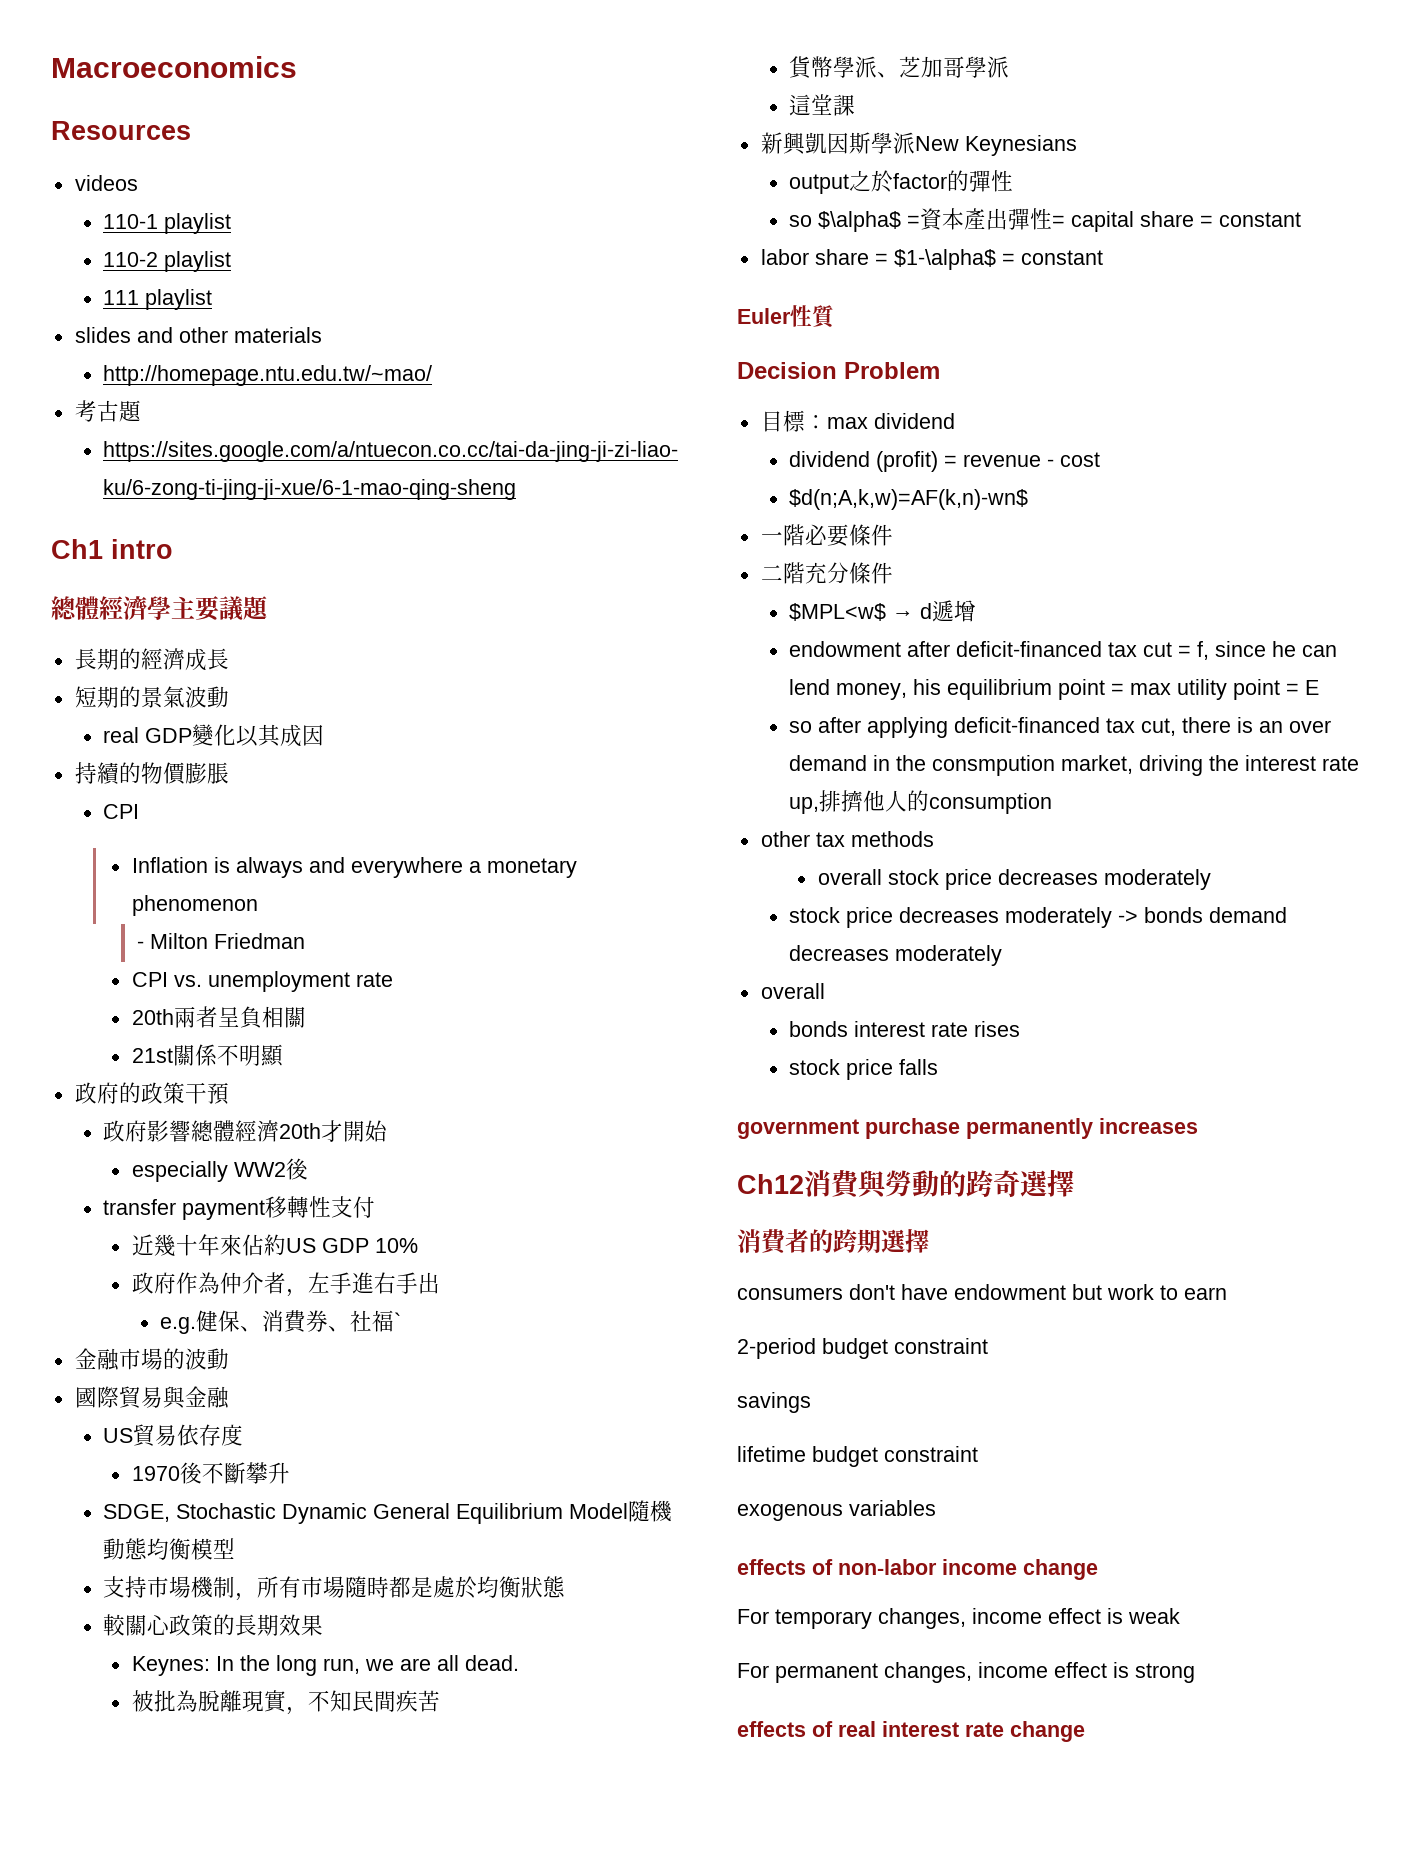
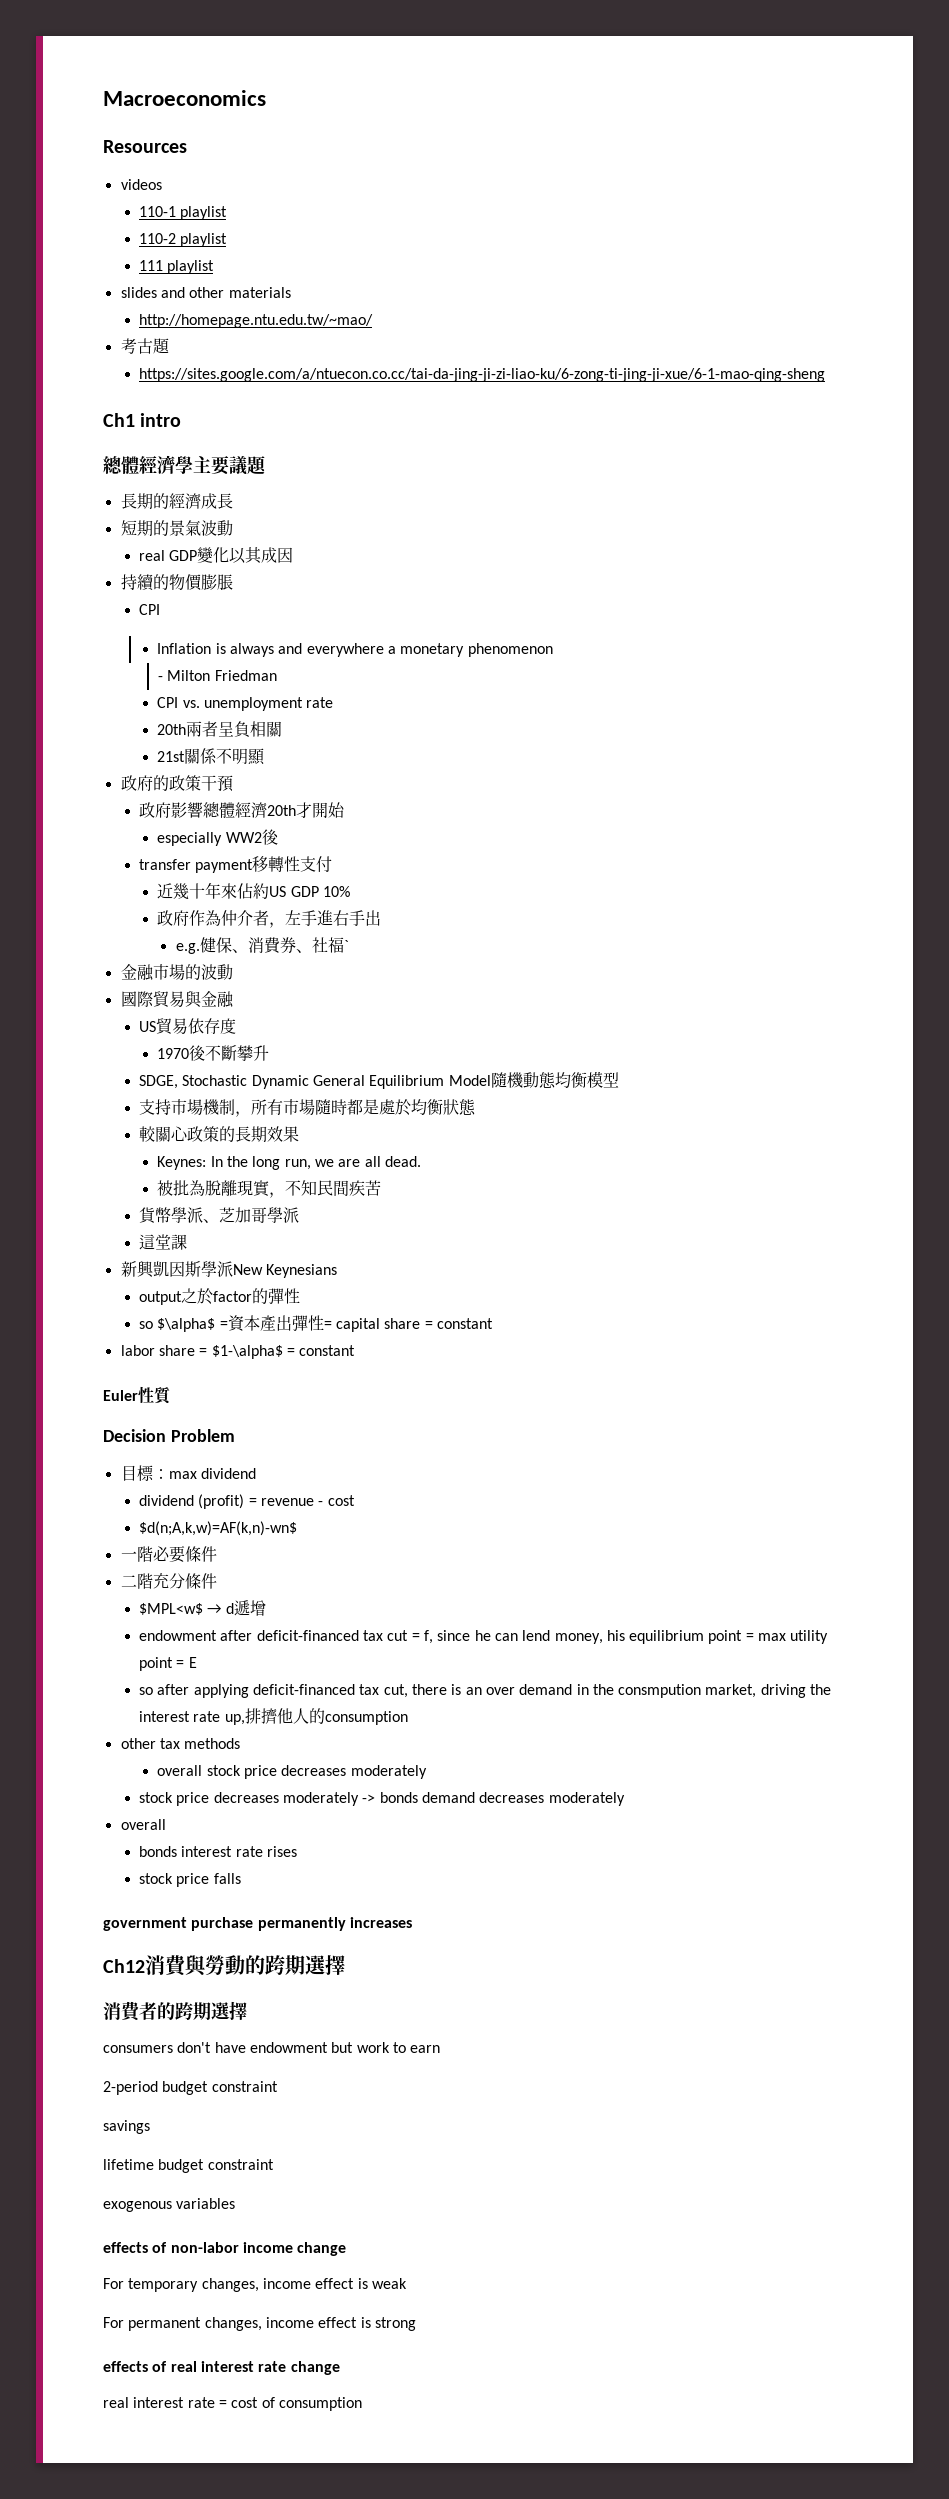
- Ch12消費與勞動的跨奇選擇
+ Ch12消費與勞動的跨期選擇
+ real interest rate = cost of consumption

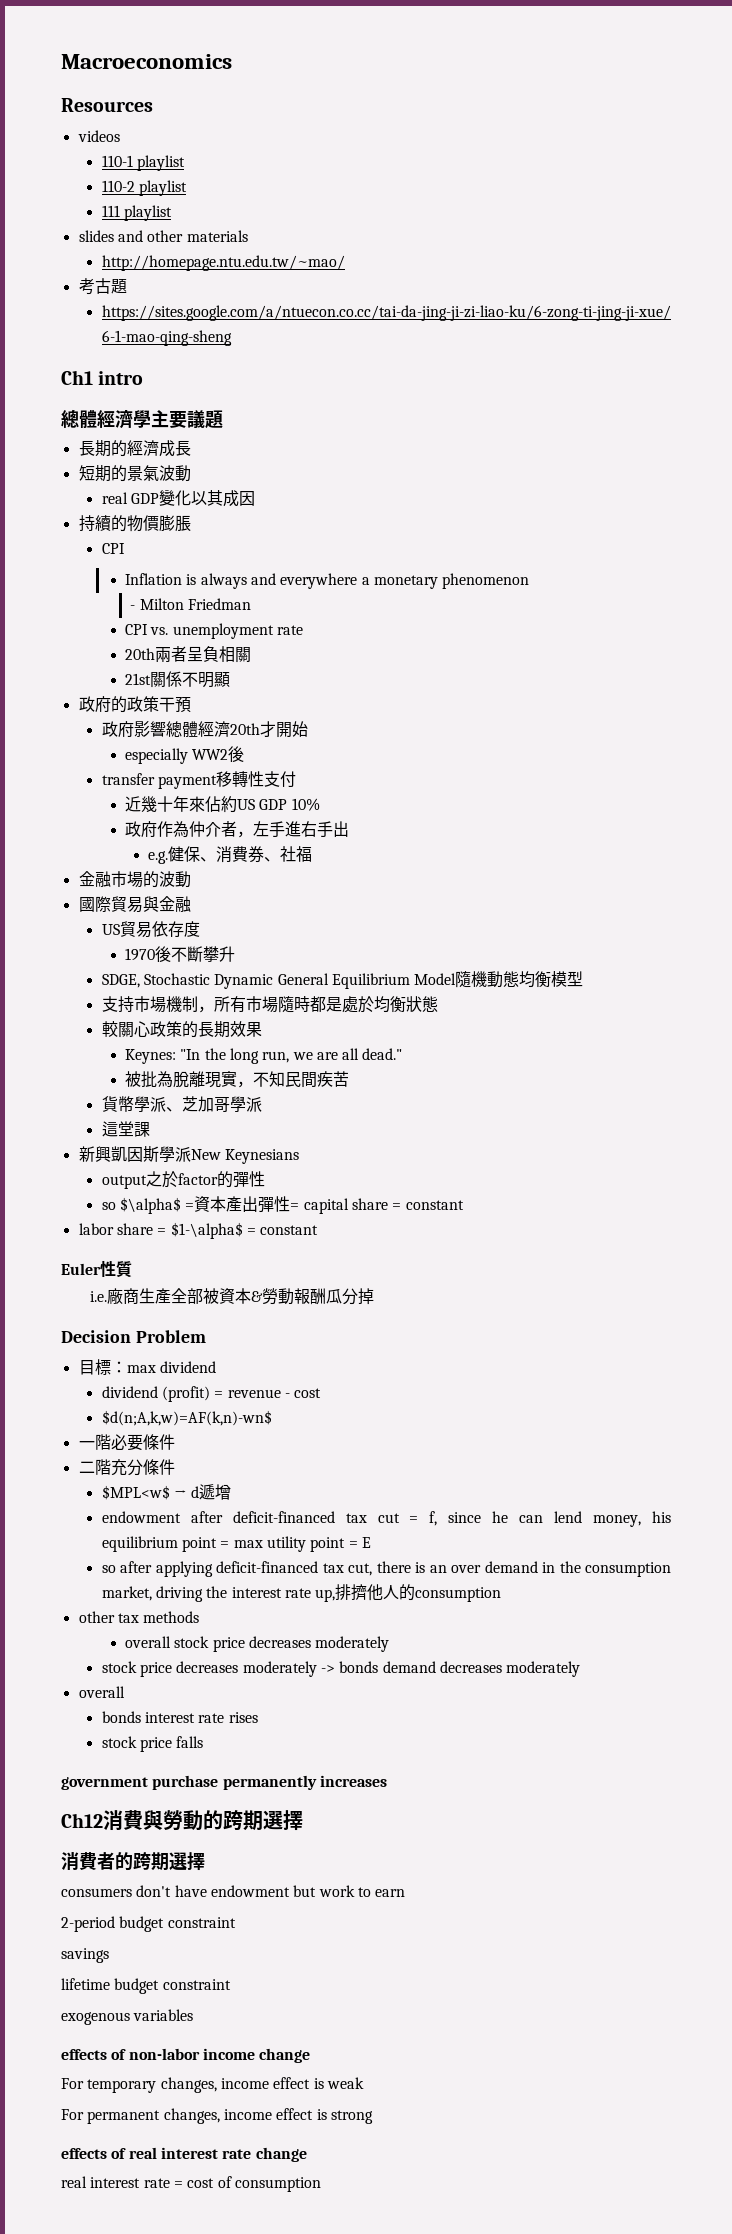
- e.g.健保、消費券、社福`
+ e.g.健保、消費券、社福
- Keynes: In the long run, we are all dead.
+ Keynes: "In the long run, we are all dead."
+ i.e.廠商生產全部被資本&勞動報酬瓜分掉
- so after applying deficit-financed tax cut, there is an over demand in the consmpution market, driving the interest rate up,排擠他人的consumption
+ so after applying deficit-financed tax cut, there is an over demand in the consumption market, driving the interest rate up,排擠他人的consumption

